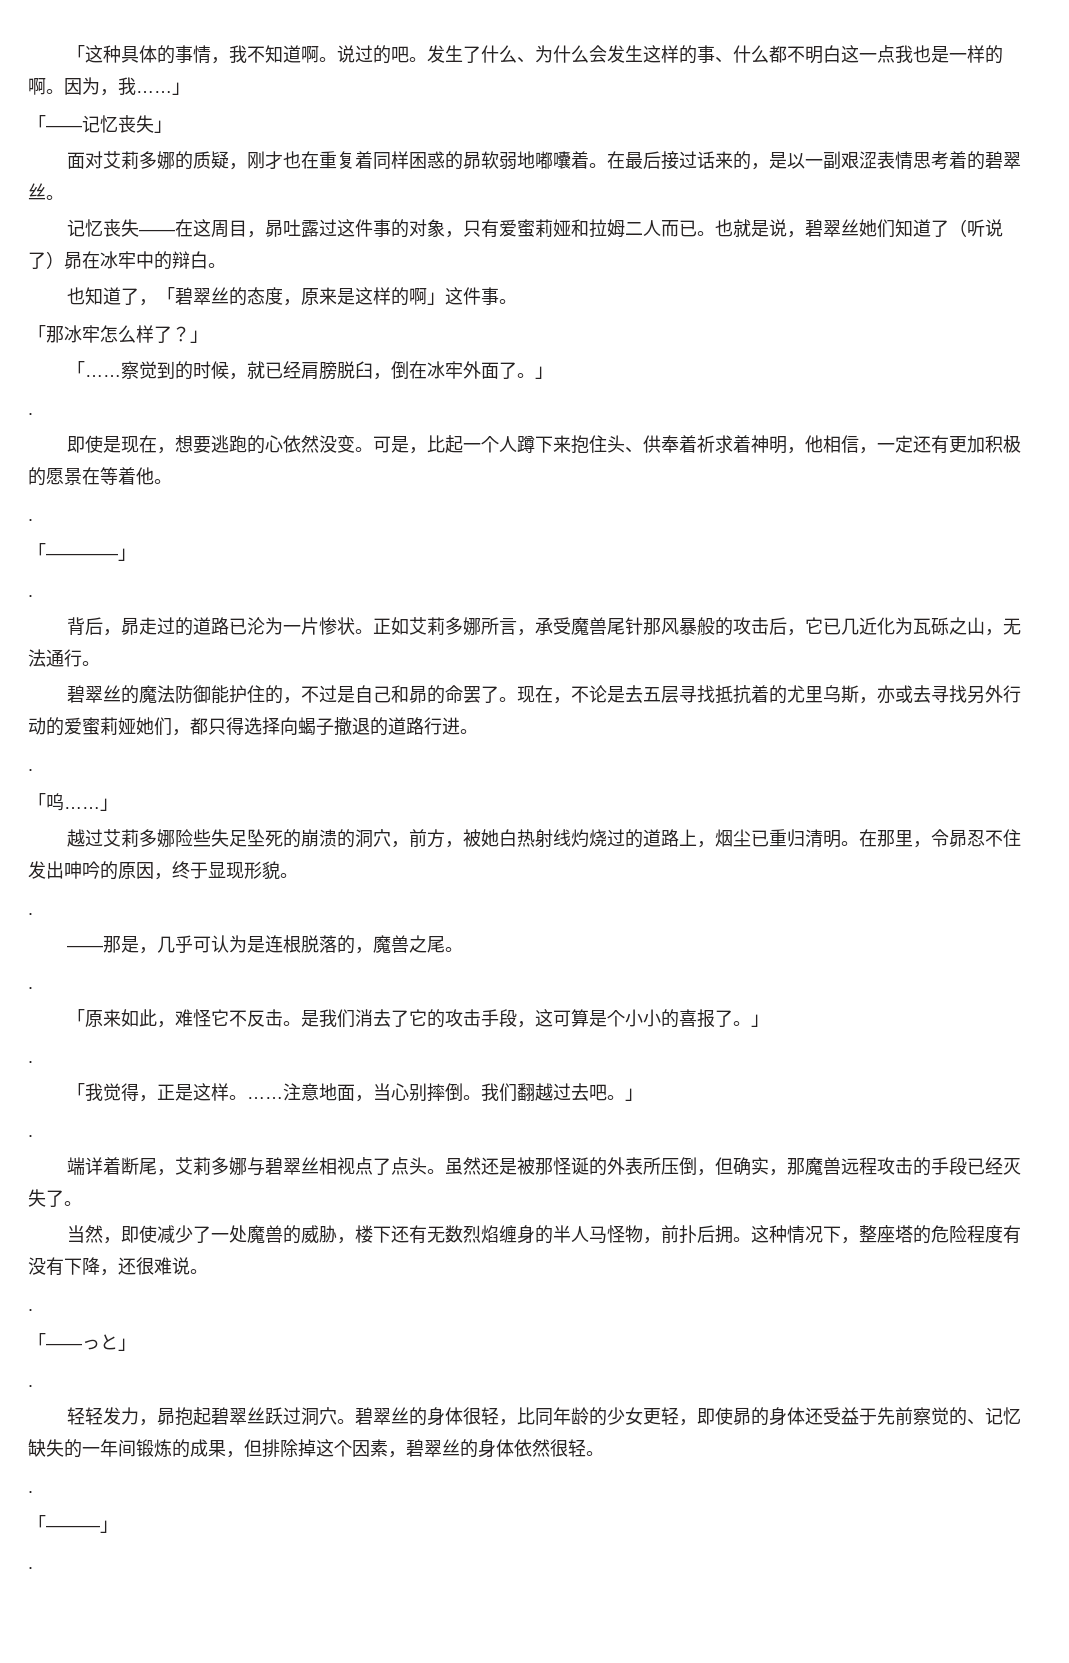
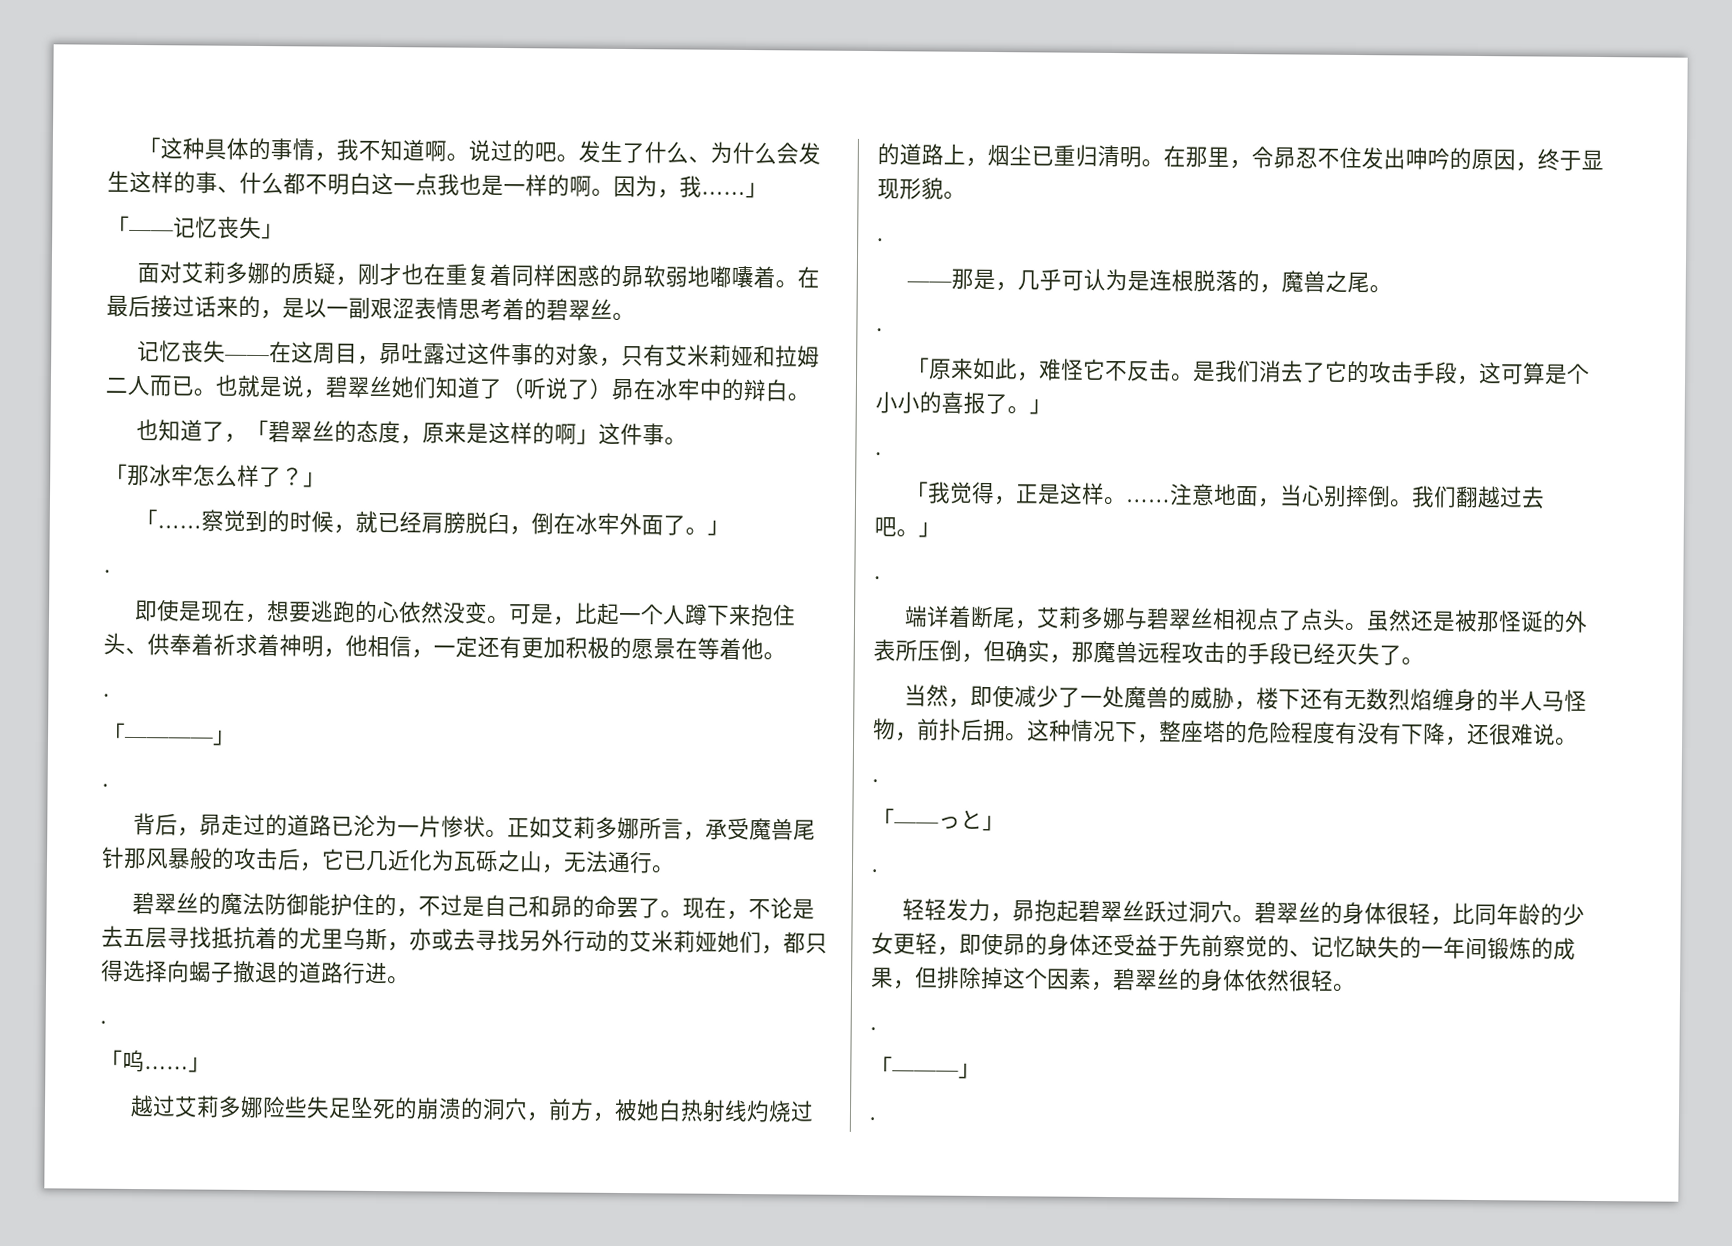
- 记忆丧失——在这周目，昴吐露过这件事的对象，只有爱蜜莉娅和拉姆二人而已。
+ 记忆丧失——在这周目，昴吐露过这件事的对象，只有艾米莉娅和拉姆二人而已。
- 现在，不论是去五层寻找抵抗着的尤里乌斯，亦或去寻找另外行动的爱蜜莉娅她们，都只得选择向蝎子撤退的道路行进。
+ 现在，不论是去五层寻找抵抗着的尤里乌斯，亦或去寻找另外行动的艾米莉娅她们，都只得选择向蝎子撤退的道路行进。

